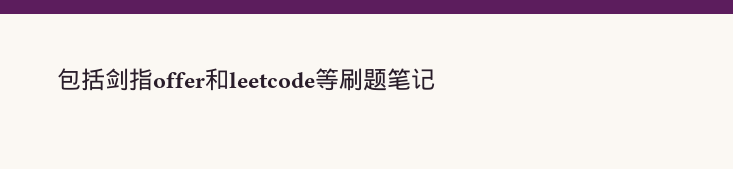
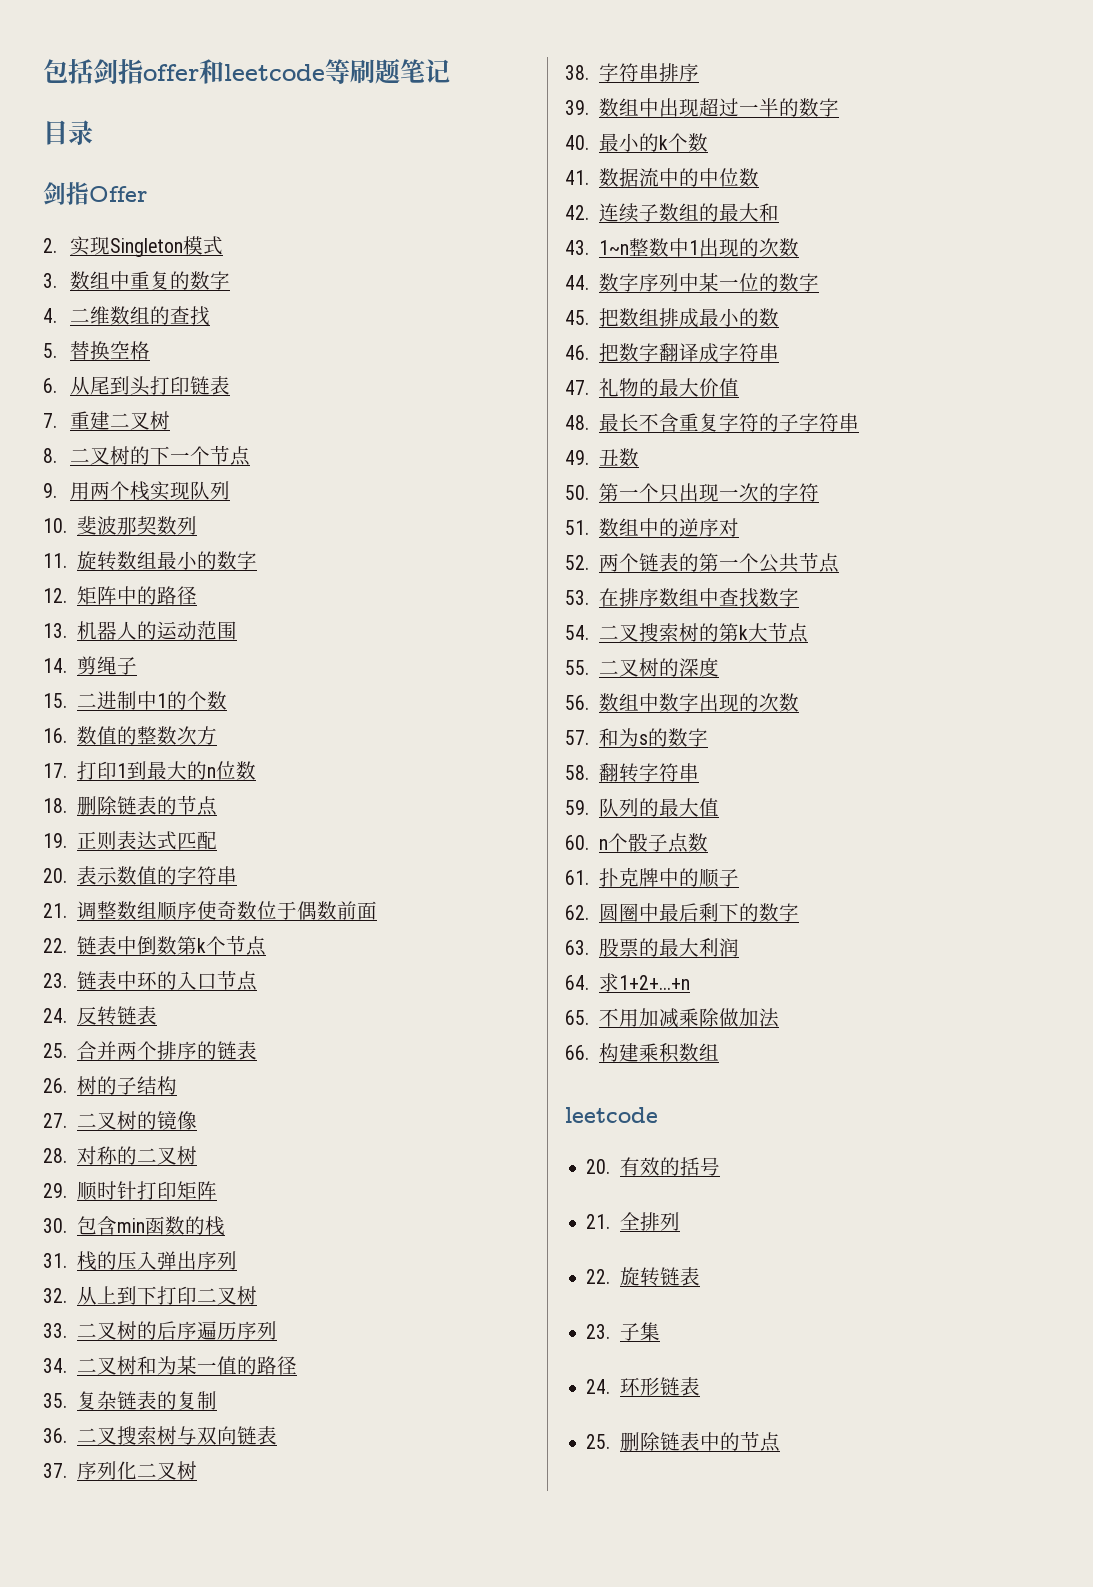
+ 目录
+ 剑指Offer
+ 2.实现Singleton模式
+ 3.数组中重复的数字
+ 4.二维数组的查找
+ 5.替换空格
+ 6.从尾到头打印链表
+ 7.重建二叉树
+ 8.二叉树的下一个节点
+ 9.用两个栈实现队列
+ 10.斐波那契数列
+ 11.旋转数组最小的数字
+ 12.矩阵中的路径
+ 13.机器人的运动范围
+ 14.剪绳子
+ 15.二进制中1的个数
+ 16.数值的整数次方
+ 17.打印1到最大的n位数
+ 18.删除链表的节点
+ 19.正则表达式匹配
+ 20.表示数值的字符串
+ 21.调整数组顺序使奇数位于偶数前面
+ 22.链表中倒数第k个节点
+ 23.链表中环的入口节点
+ 24.反转链表
+ 25.合并两个排序的链表
+ 26.树的子结构
+ 27.二叉树的镜像
+ 28.对称的二叉树
+ 29.顺时针打印矩阵
+ 30.包含min函数的栈
+ 31.栈的压入弹出序列
+ 32.从上到下打印二叉树
+ 33.二叉树的后序遍历序列
+ 34.二叉树和为某一值的路径
+ 35.复杂链表的复制
+ 36.二叉搜索树与双向链表
+ 37.序列化二叉树
+ 38.字符串排序
+ 39.数组中出现超过一半的数字
+ 40.最小的k个数
+ 41.数据流中的中位数
+ 42.连续子数组的最大和
+ 43. 1~n整数中1出现的次数
+ 44.数字序列中某一位的数字
+ 45.把数组排成最小的数
+ 46.把数字翻译成字符串
+ 47.礼物的最大价值
+ 48.最长不含重复字符的子字符串
+ 49.丑数
+ 50.第一个只出现一次的字符
+ 51.数组中的逆序对
+ 52.两个链表的第一个公共节点
+ 53.在排序数组中查找数字
+ 54.二叉搜索树的第k大节点
+ 55.二叉树的深度
+ 56.数组中数字出现的次数
+ 57.和为s的数字
+ 58.翻转字符串
+ 59.队列的最大值
+ 60. n个骰子点数
+ 61.扑克牌中的顺子
+ 62.圆圈中最后剩下的数字
+ 63.股票的最大利润
+ 64.求1+2+...+n
+ 65.不用加减乘除做加法
+ 66.构建乘积数组
+ leetcode
+ 20.有效的括号
+ 21.全排列
+ 22.旋转链表
+ 23.子集
+ 24.环形链表
+ 25.删除链表中的节点

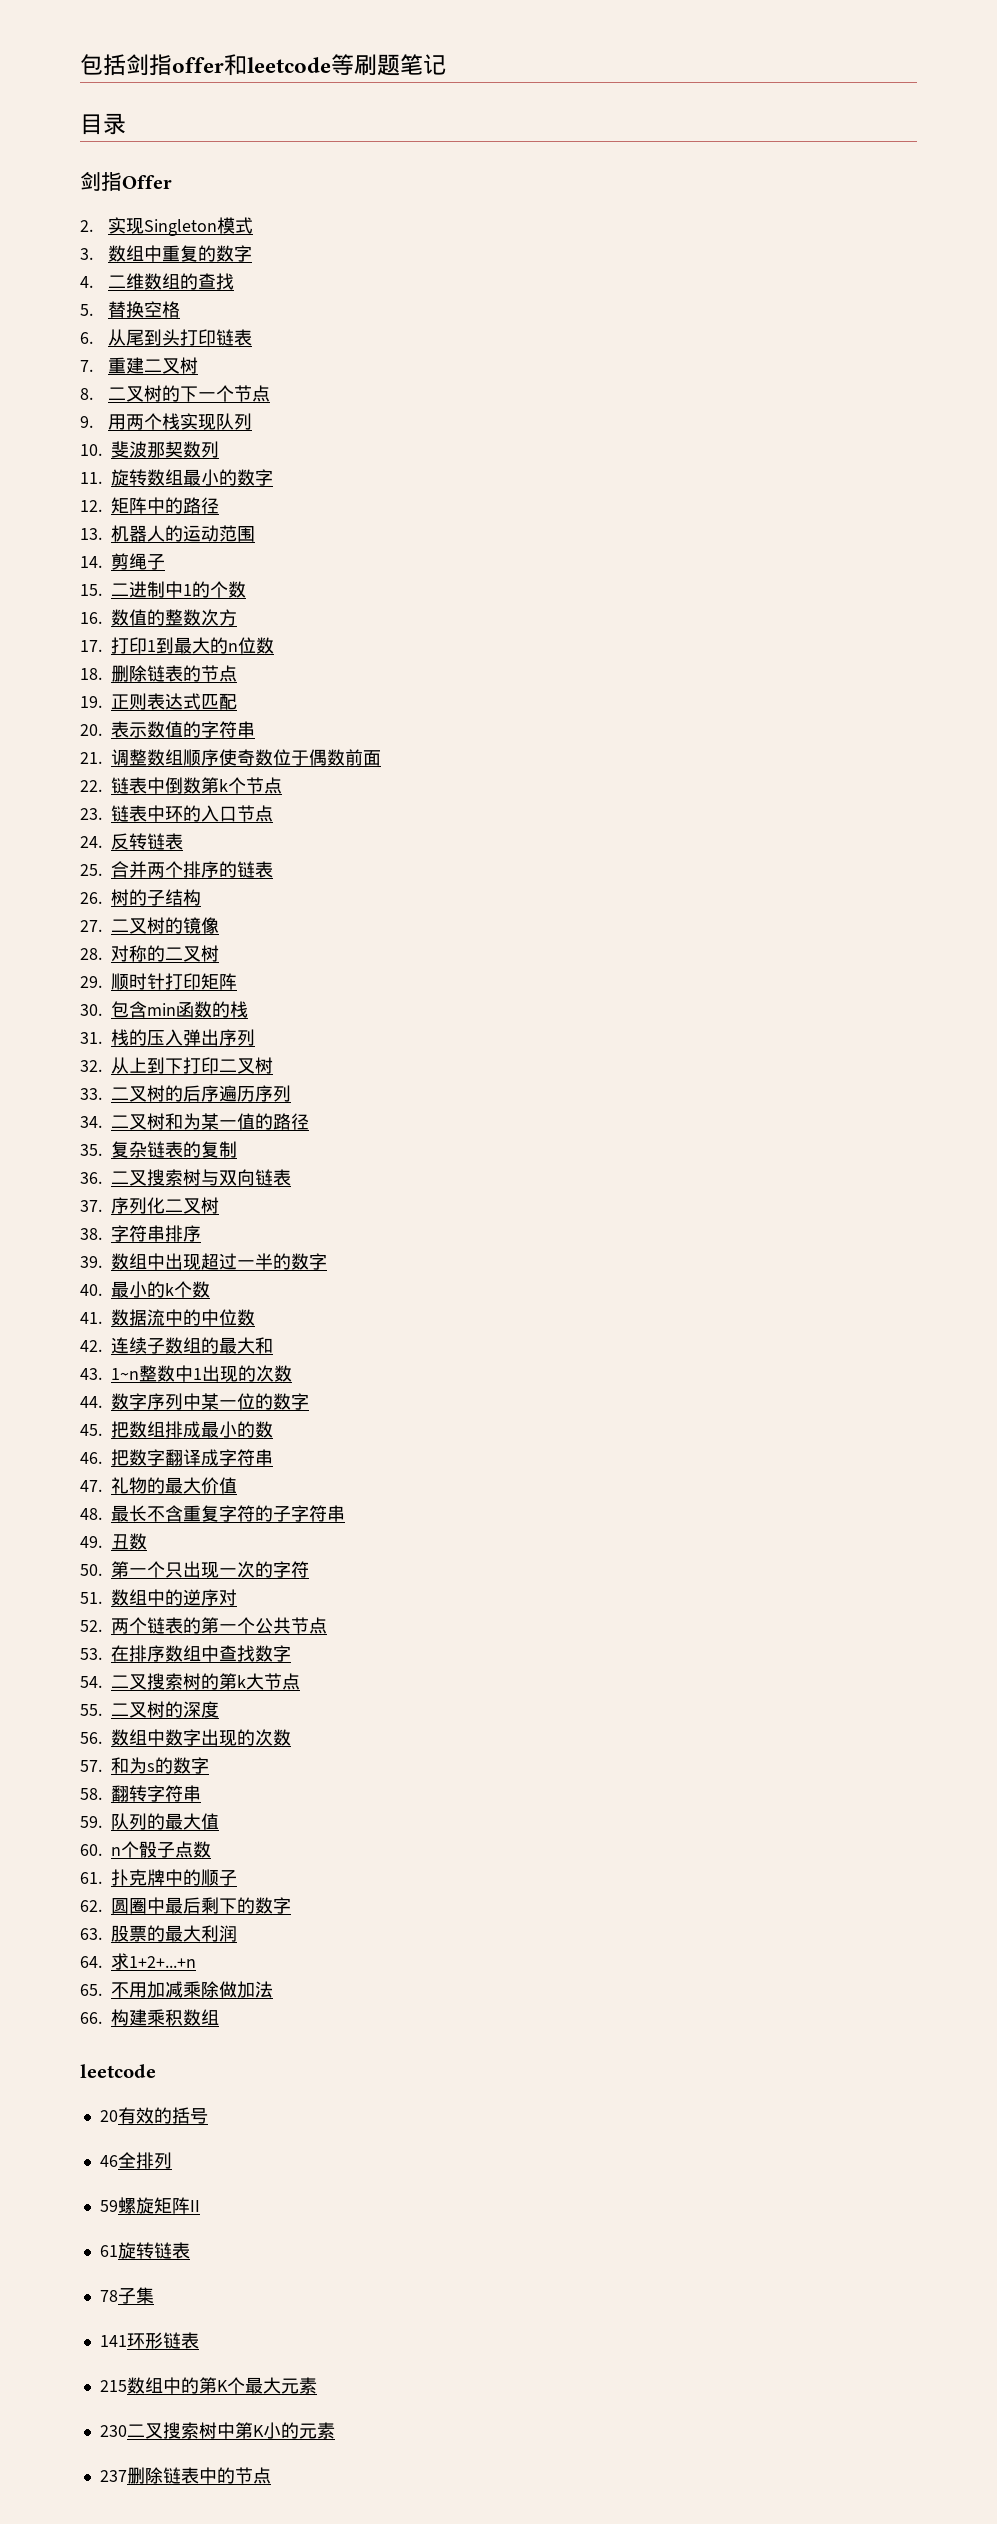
- 20.有效的括号
+ 20有效的括号
- 21.全排列
+ 46全排列
- 22.旋转链表
+ 59螺旋矩阵II
+ 61旋转链表
- 23.子集
+ 78子集
- 24.环形链表
+ 141环形链表
- 25.删除链表中的节点
+ 215数组中的第K个最大元素
+ 230二叉搜索树中第K小的元素
+ 237删除链表中的节点

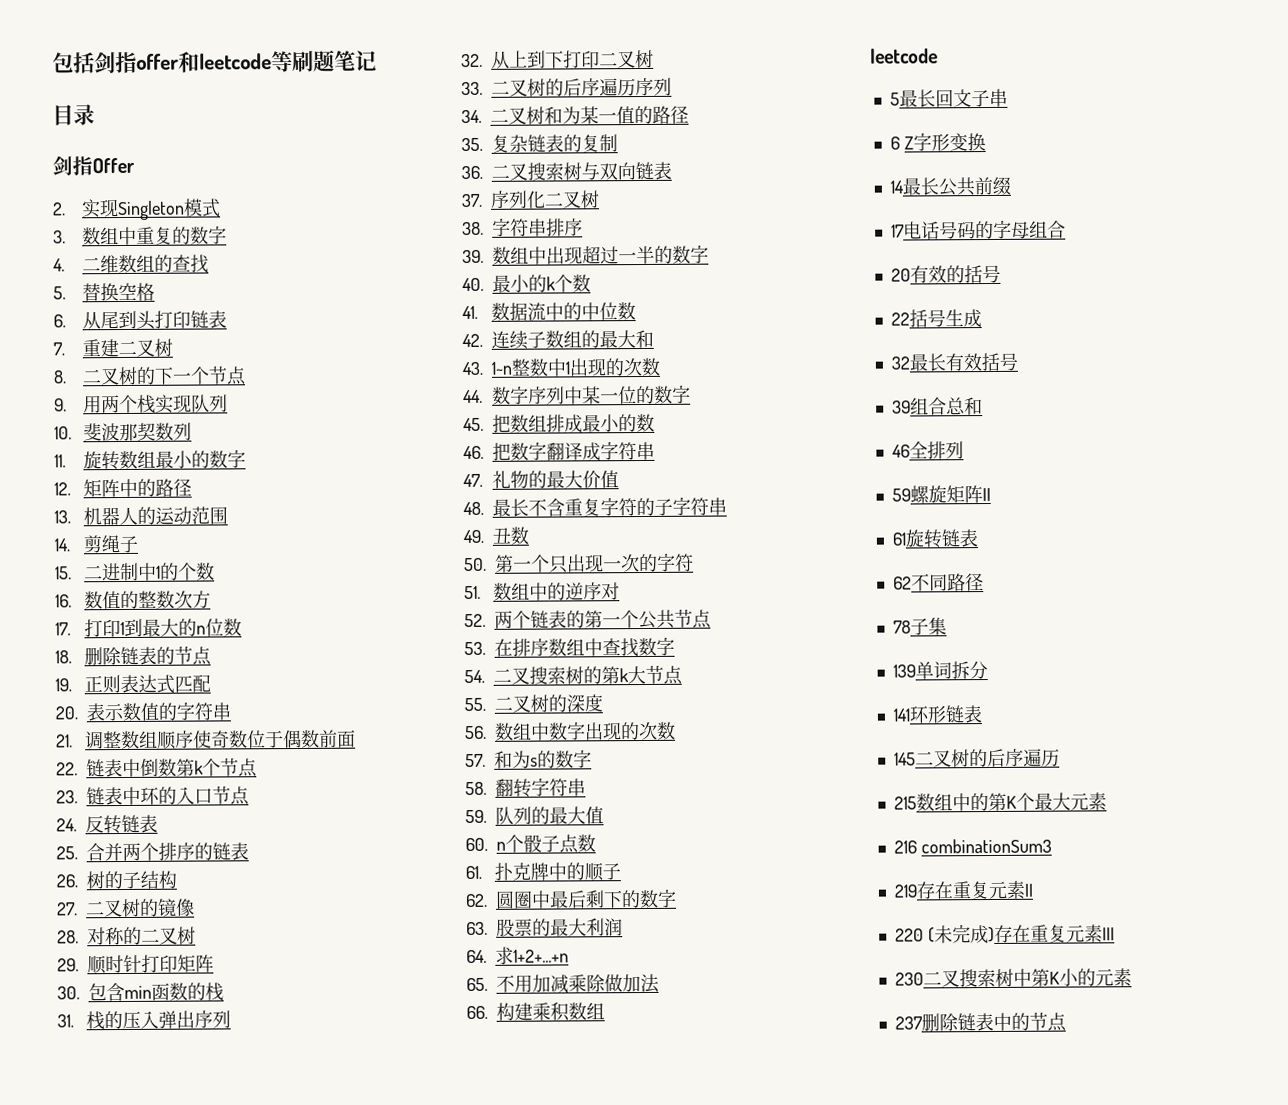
+ 5最长回文子串
+ 6 Z字形变换
+ 14最长公共前缀
+ 17电话号码的字母组合
  20有效的括号
+ 22括号生成
+ 32最长有效括号
+ 39组合总和
+ 62不同路径
+ 139单词拆分
+ 145二叉树的后序遍历
+ 216 combinationSum3
+ 219存在重复元素II
+ 220 (未完成)存在重复元素III

